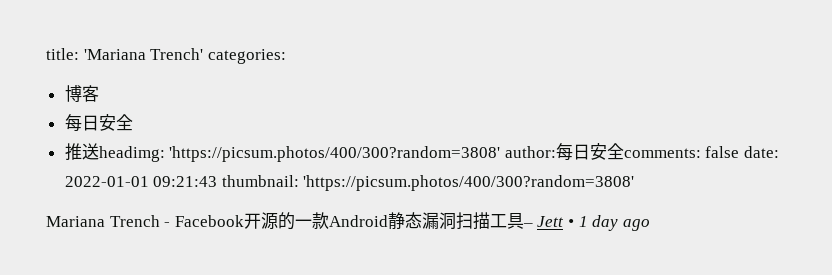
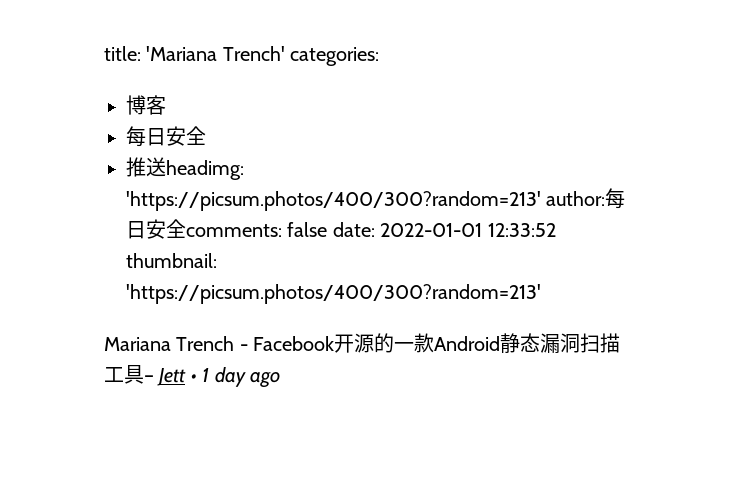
- 推送headimg: 'https://picsum.photos/400/300?random=3808' author:每日安全comments: false date: 2022-01-01 09:21:43 thumbnail: 'https://picsum.photos/400/300?random=3808'
+ 推送headimg: 'https://picsum.photos/400/300?random=213' author:每日安全comments: false date: 2022-01-01 12:33:52 thumbnail: 'https://picsum.photos/400/300?random=213'

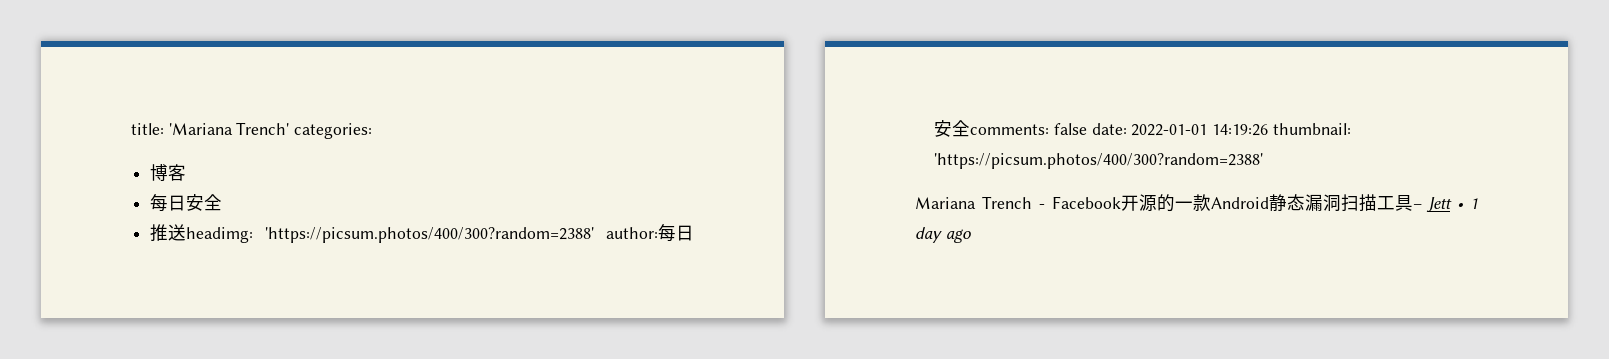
- 推送headimg: 'https://picsum.photos/400/300?random=213' author:每日安全comments: false date: 2022-01-01 12:33:52 thumbnail: 'https://picsum.photos/400/300?random=213'
+ 推送headimg: 'https://picsum.photos/400/300?random=2388' author:每日安全comments: false date: 2022-01-01 14:19:26 thumbnail: 'https://picsum.photos/400/300?random=2388'

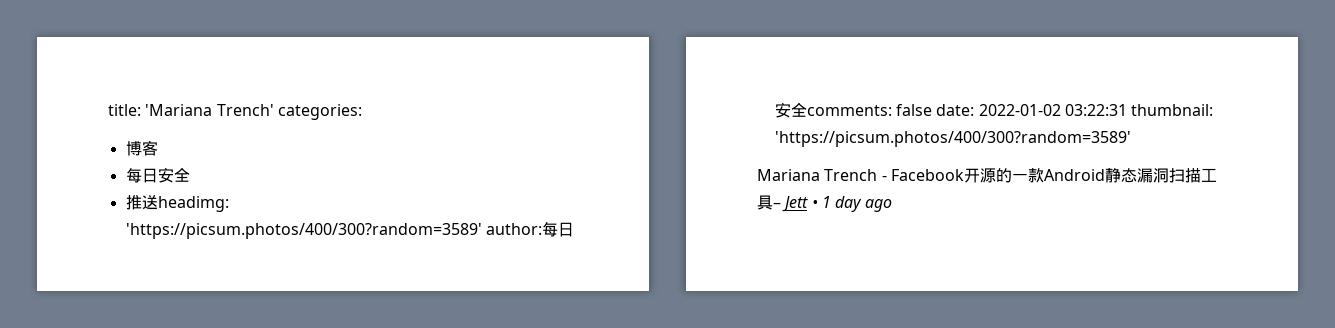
- 推送headimg: 'https://picsum.photos/400/300?random=2388' author:每日安全comments: false date: 2022-01-01 14:19:26 thumbnail: 'https://picsum.photos/400/300?random=2388'
+ 推送headimg: 'https://picsum.photos/400/300?random=3589' author:每日安全comments: false date: 2022-01-02 03:22:31 thumbnail: 'https://picsum.photos/400/300?random=3589'

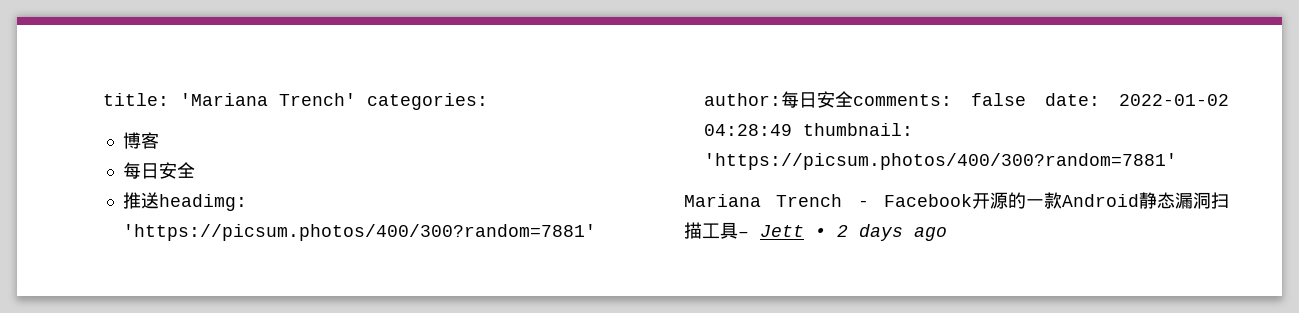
- 推送headimg: 'https://picsum.photos/400/300?random=3589' author:每日安全comments: false date: 2022-01-02 03:22:31 thumbnail: 'https://picsum.photos/400/300?random=3589'
+ 推送headimg: 'https://picsum.photos/400/300?random=7881' author:每日安全comments: false date: 2022-01-02 04:28:49 thumbnail: 'https://picsum.photos/400/300?random=7881'
- Mariana Trench - Facebook开源的一款Android静态漏洞扫描工具– Jett • 1 day ago
+ Mariana Trench - Facebook开源的一款Android静态漏洞扫描工具– Jett • 2 days ago

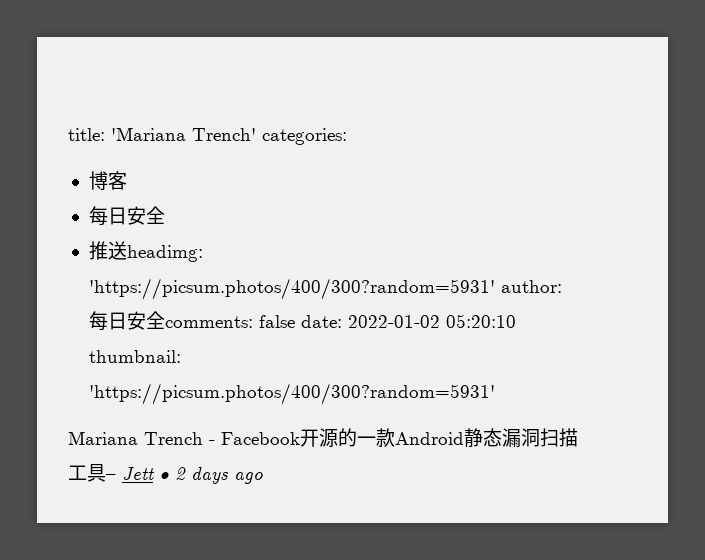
- 推送headimg: 'https://picsum.photos/400/300?random=7881' author:每日安全comments: false date: 2022-01-02 04:28:49 thumbnail: 'https://picsum.photos/400/300?random=7881'
+ 推送headimg: 'https://picsum.photos/400/300?random=5931' author:每日安全comments: false date: 2022-01-02 05:20:10 thumbnail: 'https://picsum.photos/400/300?random=5931'

